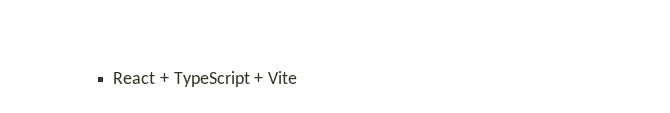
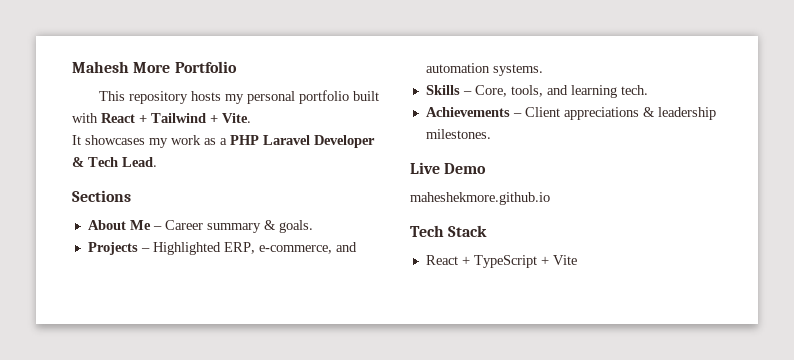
+ Mahesh More Portfolio
+ This repository hosts my personal portfolio built with React + Tailwind + Vite.
+ It showcases my work as a PHP Laravel Developer & Tech Lead.
+ Sections
+ About Me – Career summary & goals.
+ Projects – Highlighted ERP, e-commerce, and automation systems.
+ Skills – Core, tools, and learning tech.
+ Achievements – Client appreciations & leadership milestones.
+ Live Demo
+ maheshekmore.github.io
+ Tech Stack

